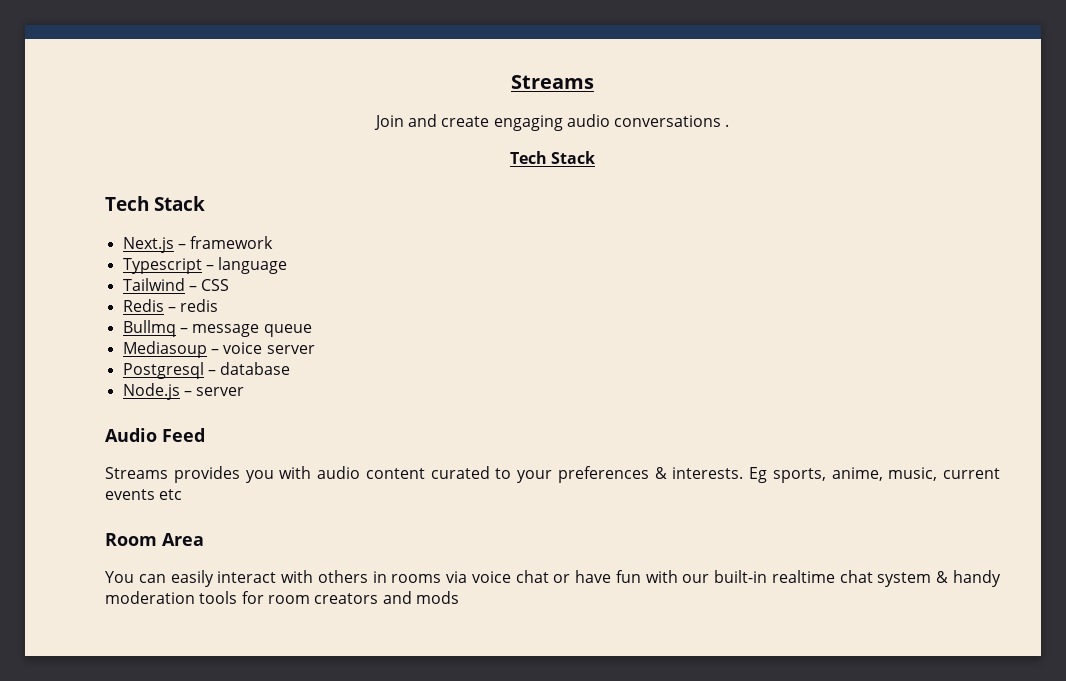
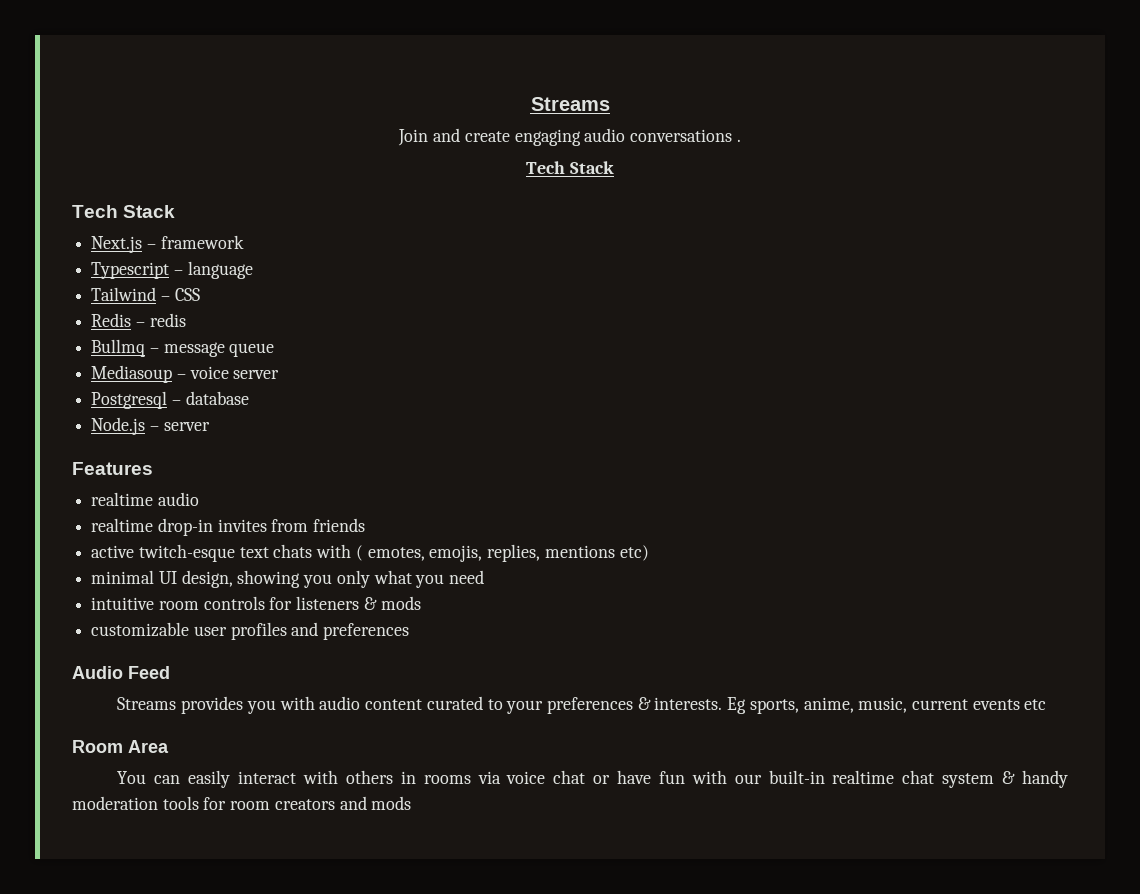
+ Features
+ realtime audio
+ realtime drop-in invites from friends
+ active twitch-esque text chats with ( emotes, emojis, replies, mentions etc)
+ minimal UI design, showing you only what you need
+ intuitive room controls for listeners & mods
+ customizable user profiles and preferences

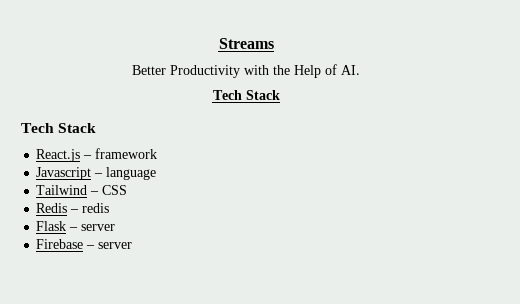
- Join and create engaging audio conversations .
+ Better Productivity with the Help of AI.
- Next.js – framework
+ React.js – framework
- Typescript – language
+ Javascript – language
- Bullmq – message queue
- Mediasoup – voice server
- Postgresql – database
- Node.js – server
- Features
- realtime audio
- realtime drop-in invites from friends
- active twitch-esque text chats with ( emotes, emojis, replies, mentions etc)
- minimal UI design, showing you only what you need
- intuitive room controls for listeners & mods
- customizable user profiles and preferences
- Audio Feed
- Streams provides you with audio content curated to your preferences & interests. Eg sports, anime, music, current events etc
- Room Area
- You can easily interact with others in rooms via voice chat or have fun with our built-in realtime chat system & handy moderation tools for room creators and mods
+ Flask – server
+ Firebase – server

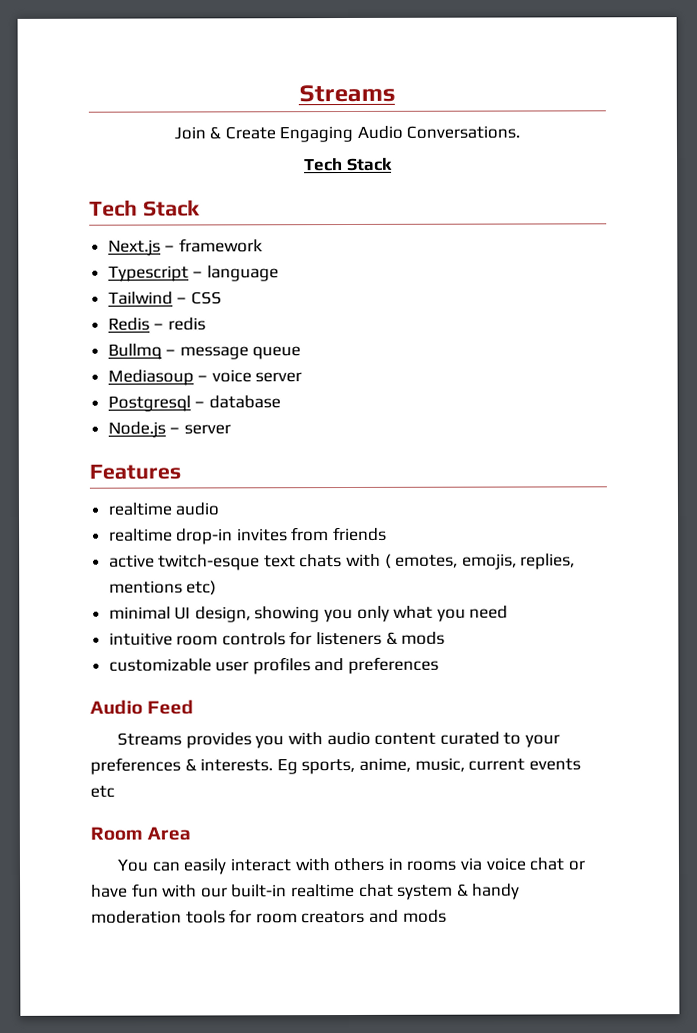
- Better Productivity with the Help of AI.
+ Join & Create Engaging Audio Conversations.
- React.js – framework
+ Next.js – framework
- Javascript – language
+ Typescript – language
- Flask – server
- Firebase – server
+ Bullmq – message queue
+ Mediasoup – voice server
+ Postgresql – database
+ Node.js – server
+ Features
+ realtime audio
+ realtime drop-in invites from friends
+ active twitch-esque text chats with ( emotes, emojis, replies, mentions etc)
+ minimal UI design, showing you only what you need
+ intuitive room controls for listeners & mods
+ customizable user profiles and preferences
+ Audio Feed
+ Streams provides you with audio content curated to your preferences & interests. Eg sports, anime, music, current events etc
+ Room Area
+ You can easily interact with others in rooms via voice chat or have fun with our built-in realtime chat system & handy moderation tools for room creators and mods

